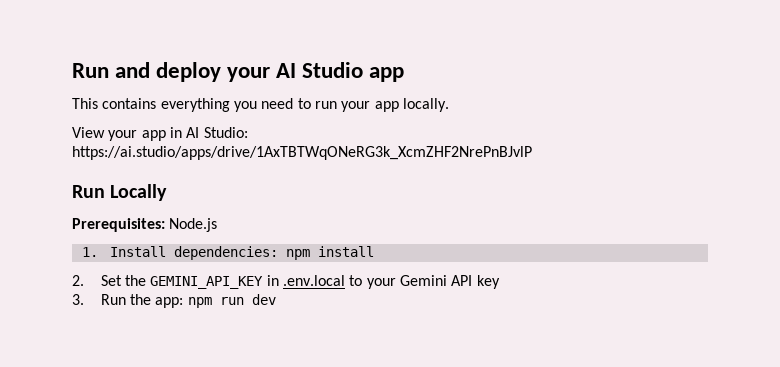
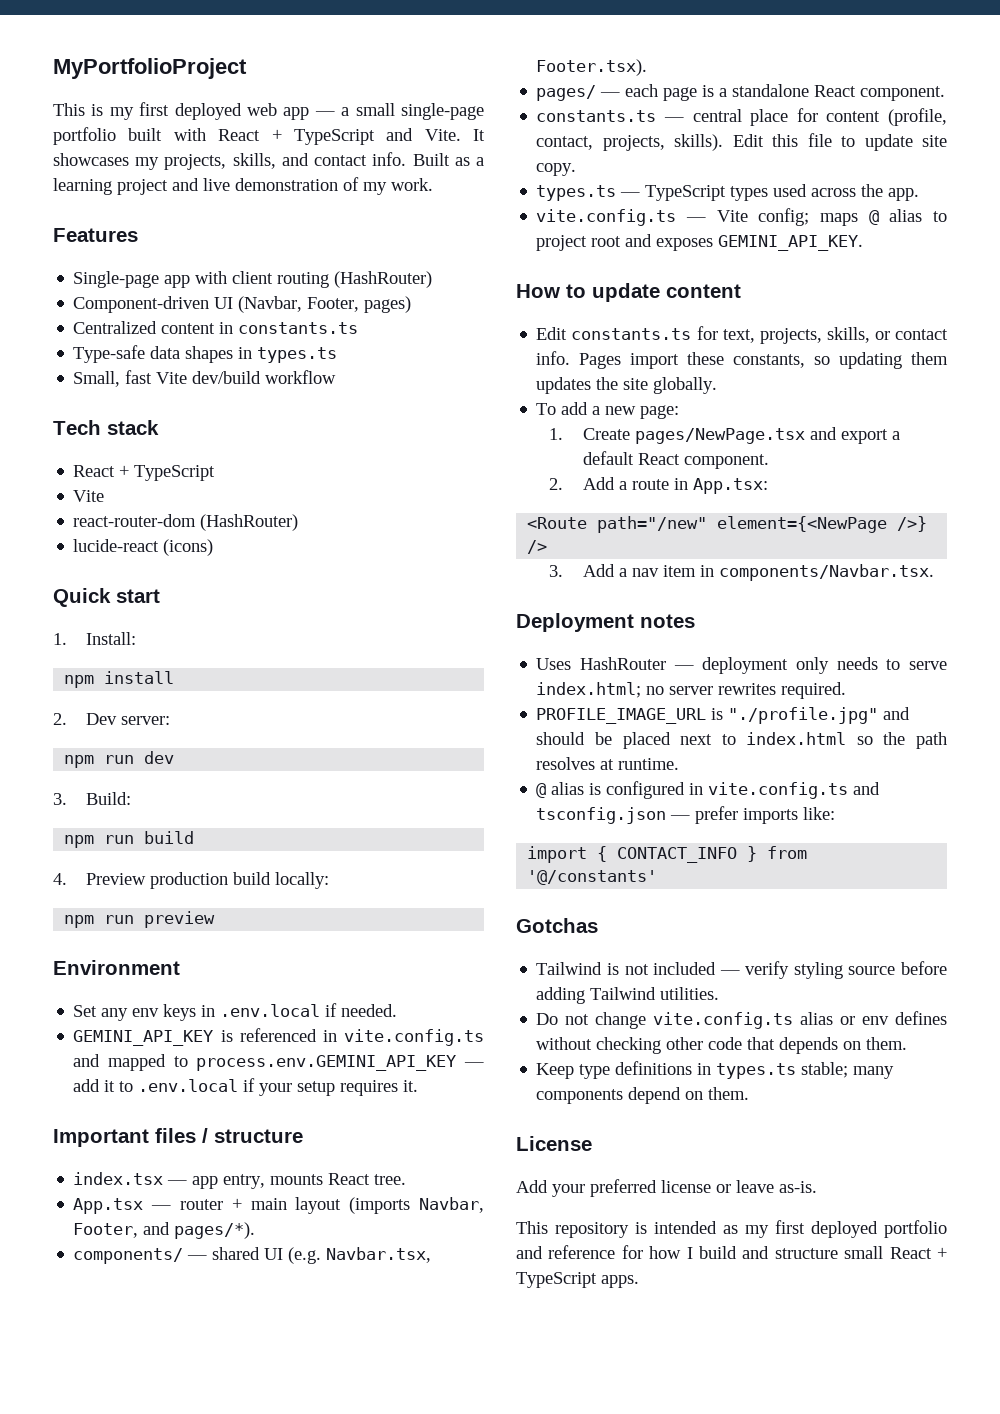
- Run and deploy your AI Studio app
- This contains everything you need to run your app locally.
- View your app in AI Studio: https://ai.studio/apps/drive/1AxTBTWqONeRG3k_XcmZHF2NrePnBJvlP
- Run Locally
- Prerequisites: Node.js
- 1. Install dependencies: npm install
+ MyPortfolioProject
+ This is my first deployed web app — a small single-page portfolio built with React + TypeScript and Vite. It showcases my projects, skills, and contact info. Built as a learning project and live demonstration of my work.
+ Features
+ Single-page app with client routing (HashRouter)
+ Component-driven UI (Navbar, Footer, pages)
+ Centralized content in constants.ts
+ Type-safe data shapes in types.ts
+ Small, fast Vite dev/build workflow
+ Tech stack
+ React + TypeScript
+ Vite
+ react-router-dom (HashRouter)
+ lucide-react (icons)
+ Quick start
+ 1. Install:
+ npm install
- 2. Set the GEMINI_API_KEY in .env.local to your Gemini API key
- 3. Run the app: npm run dev
+ 2. Dev server:
+ npm run dev
+ 3. Build:
+ npm run build
+ 4. Preview production build locally:
+ npm run preview
+ Environment
+ Set any env keys in .env.local if needed.
+ GEMINI_API_KEY is referenced in vite.config.ts and mapped to process.env.GEMINI_API_KEY — add it to .env.local if your setup requires it.
+ Important files / structure
+ index.tsx — app entry, mounts React tree.
+ App.tsx — router + main layout (imports Navbar, Footer, and pages/*).
+ components/ — shared UI (e.g. Navbar.tsx, Footer.tsx).
+ pages/ — each page is a standalone React component.
+ constants.ts — central place for content (profile, contact, projects, skills). Edit this file to update site copy.
+ types.ts — TypeScript types used across the app.
+ vite.config.ts — Vite config; maps @ alias to project root and exposes GEMINI_API_KEY.
+ How to update content
+ Edit constants.ts for text, projects, skills, or contact info. Pages import these constants, so updating them updates the site globally.
+ To add a new page:
+ 1. Create pages/NewPage.tsx and export a default React component.
+ 2. Add a route in App.tsx:
+ <Route path="/new" element={<NewPage />} />
+ 3. Add a nav item in components/Navbar.tsx.
+ Deployment notes
+ Uses HashRouter — deployment only needs to serve index.html; no server rewrites required.
+ PROFILE_IMAGE_URL is "./profile.jpg" and should be placed next to index.html so the path resolves at runtime.
+ @ alias is configured in vite.config.ts and tsconfig.json — prefer imports like:
+ import { CONTACT_INFO } from '@/constants'
+ Gotchas
+ Tailwind is not included — verify styling source before adding Tailwind utilities.
+ Do not change vite.config.ts alias or env defines without checking other code that depends on them.
+ Keep type definitions in types.ts stable; many components depend on them.
+ License
+ Add your preferred license or leave as-is.
+ This repository is intended as my first deployed portfolio and reference for how I build and structure small React + TypeScript apps.

